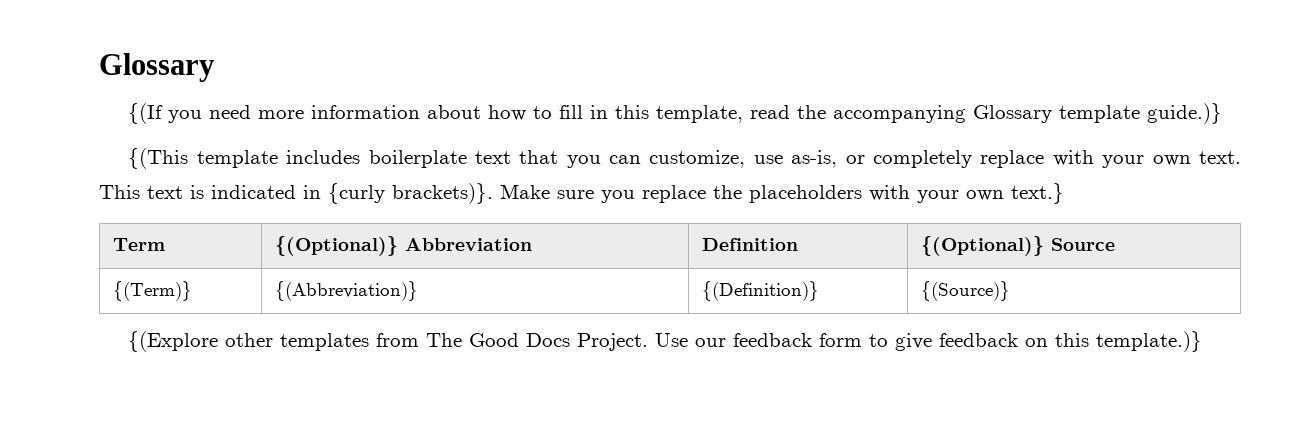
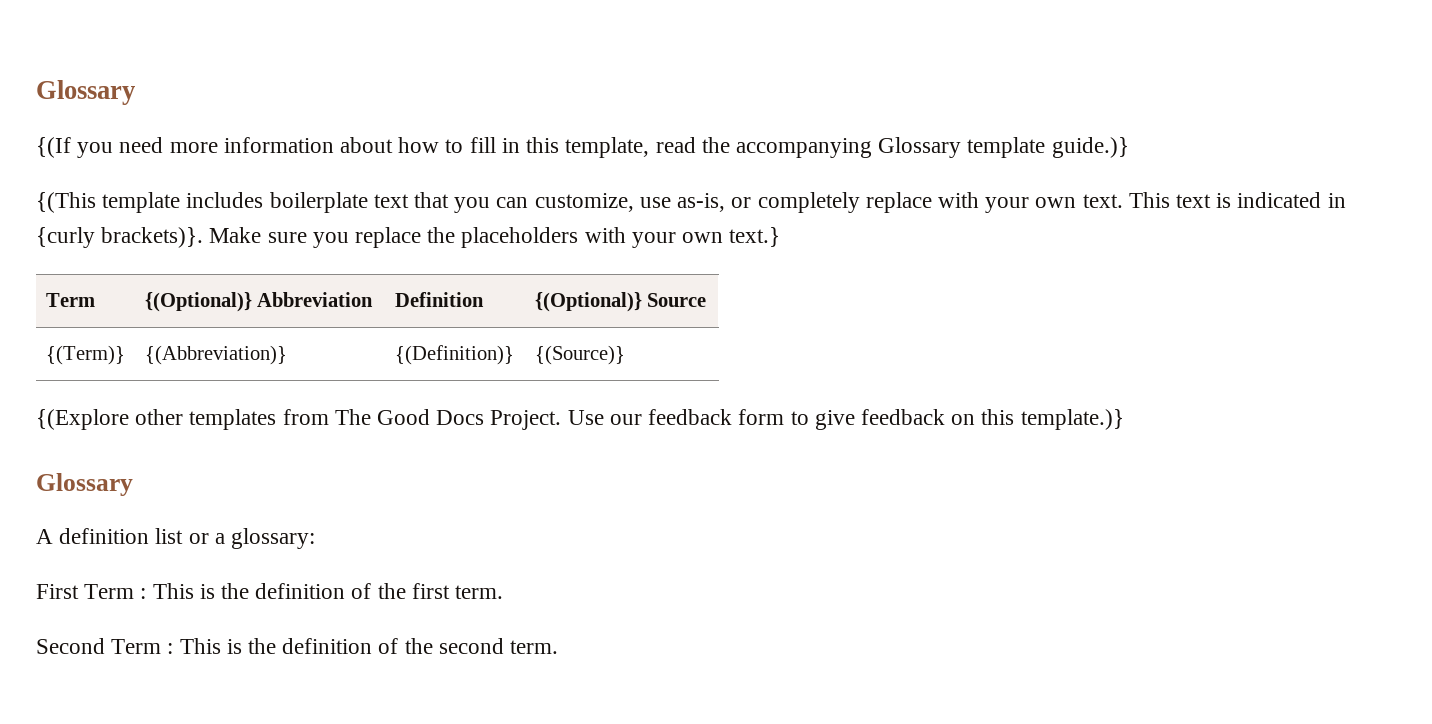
  Use our feedback form to give feedback on this template.)}
+ Glossary
+ A definition list or a glossary:
+ First Term : This is the definition of the first term.
+ Second Term : This is the definition of the second term.

